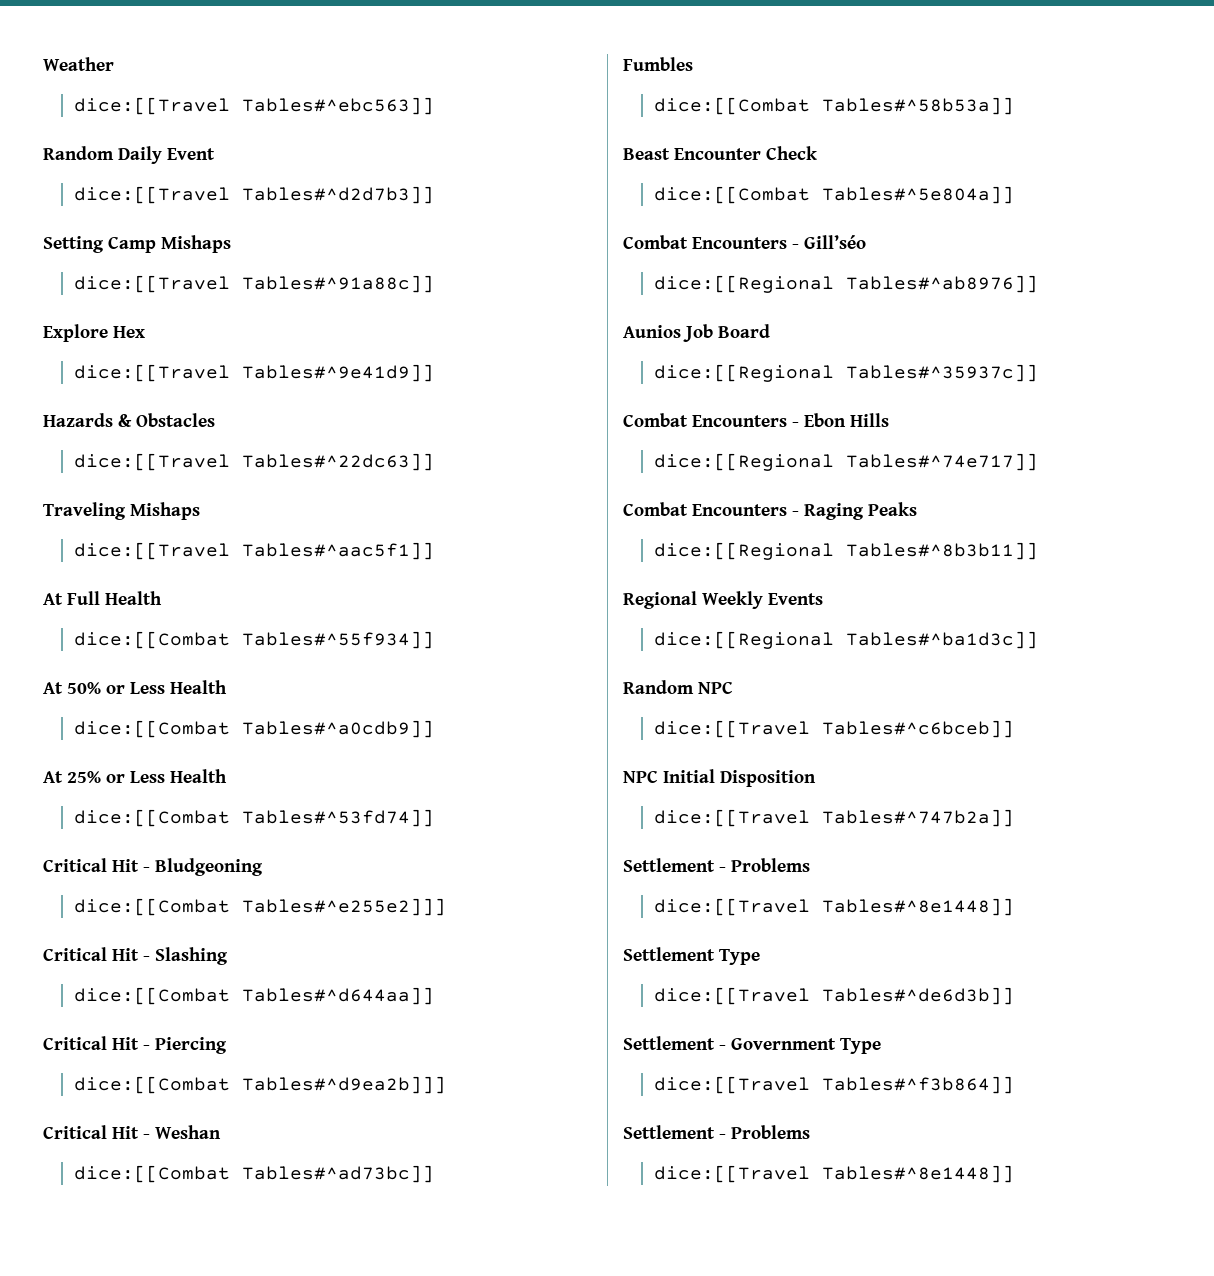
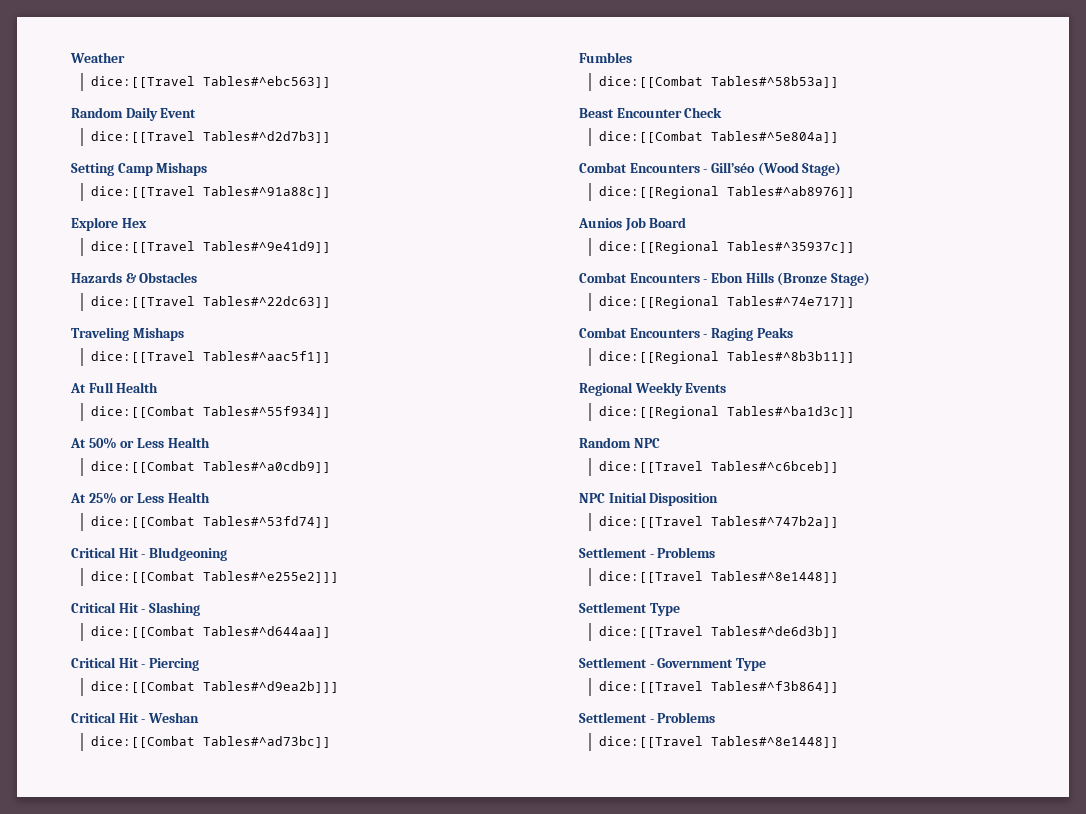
- Combat Encounters - Gill’séo
+ Combat Encounters - Gill’séo (Wood Stage)
- Combat Encounters - Ebon Hills
+ Combat Encounters - Ebon Hills (Bronze Stage)

